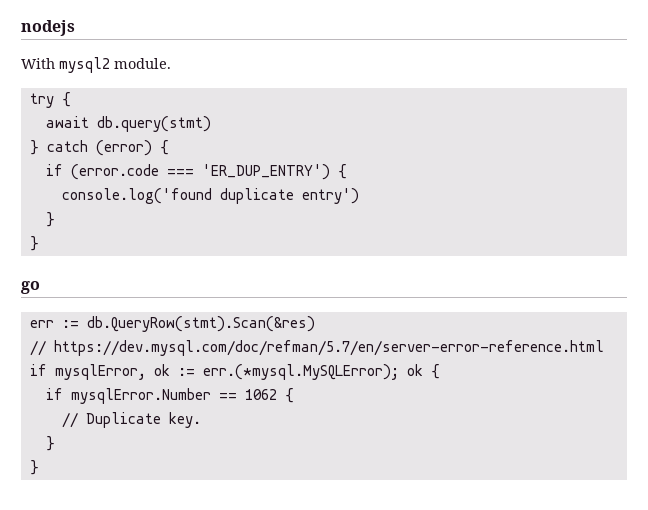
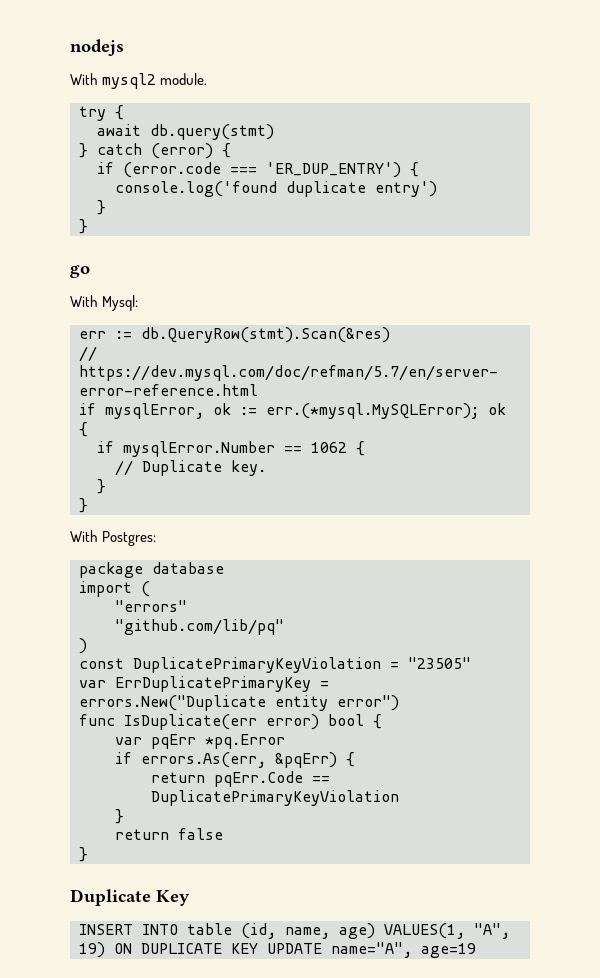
+ With Mysql:
+ With Postgres:
+ package database
+ import (
+ "errors"
+ "github.com/lib/pq"
+ )
+ const DuplicatePrimaryKeyViolation = "23505"
+ var ErrDuplicatePrimaryKey = errors.New("Duplicate entity error")
+ func IsDuplicate(err error) bool {
+ var pqErr *pq.Error
+ if errors.As(err, &pqErr) {
+ return pqErr.Code == DuplicatePrimaryKeyViolation
+ }
+ return false
+ }
+ Duplicate Key
+ INSERT INTO table (id, name, age) VALUES(1, "A", 19) ON DUPLICATE KEY UPDATE name="A", age=19

